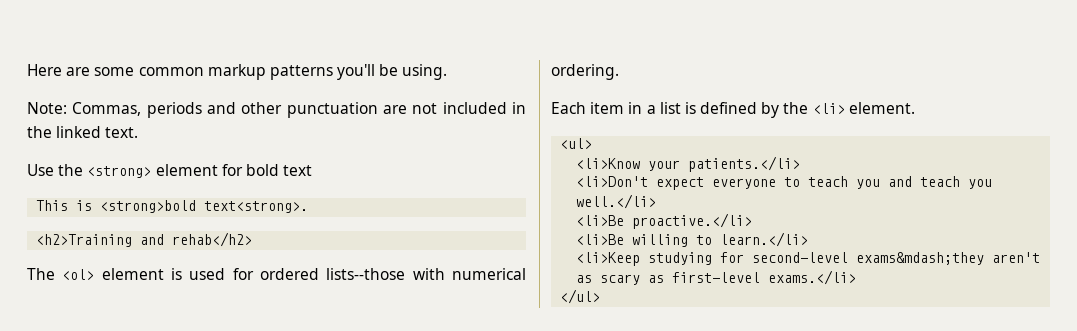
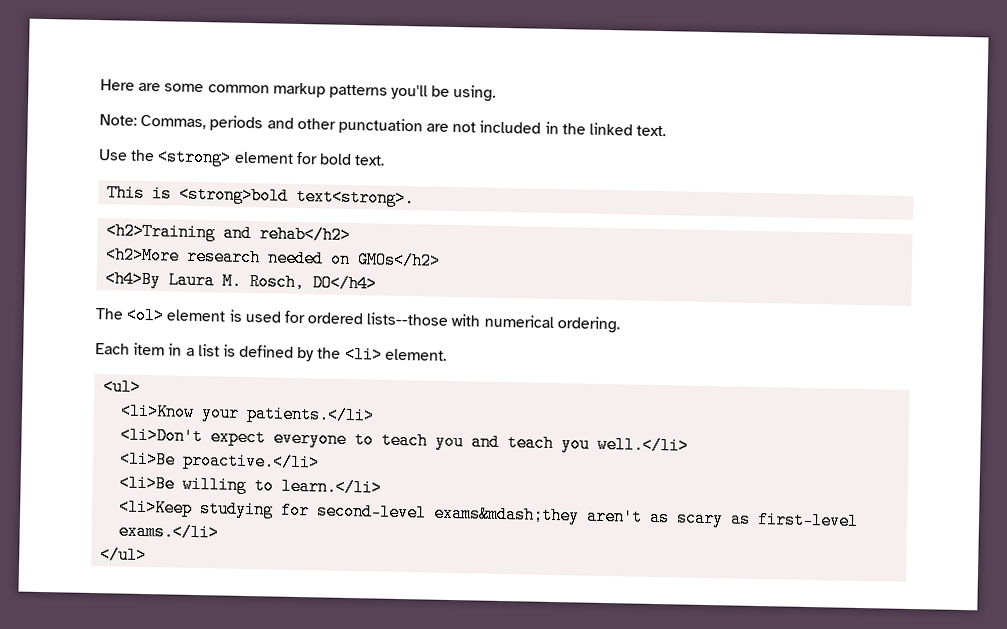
- Use the <strong> element for bold text
+ Use the <strong> element for bold text.
+ <h2>More research needed on GMOs</h2>
+ <h4>By Laura M. Rosch, DO</h4>

